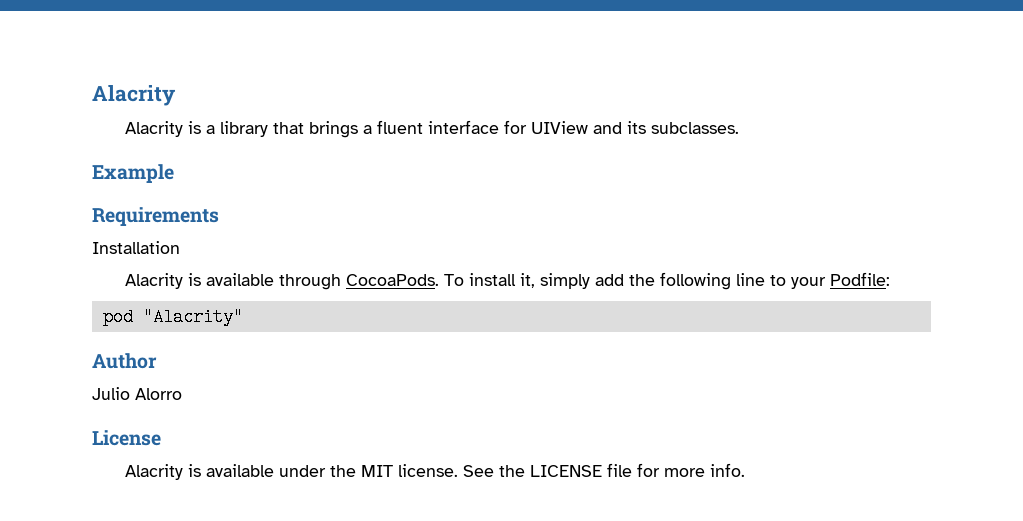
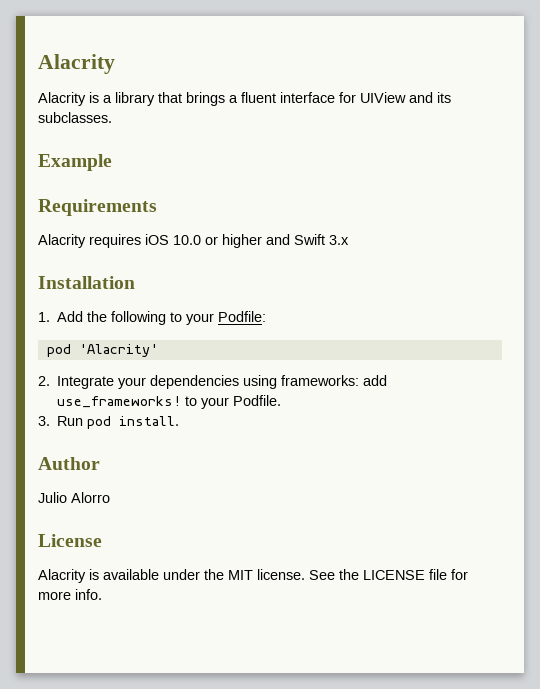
+ Alacrity requires iOS 10.0 or higher and Swift 3.x
  Installation
- Alacrity is available through CocoaPods. To install it, simply add the following line to your Podfile:
+ 1. Add the following to your Podfile:
- pod "Alacrity"
+ pod 'Alacrity'
+ 2. Integrate your dependencies using frameworks: add use_frameworks! to your Podfile.
+ 3. Run pod install.

